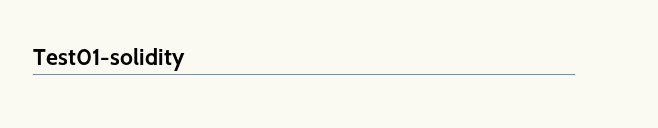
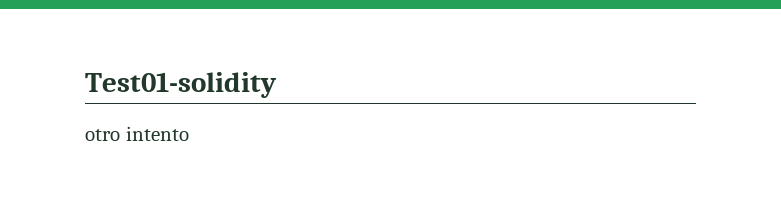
+ otro intento

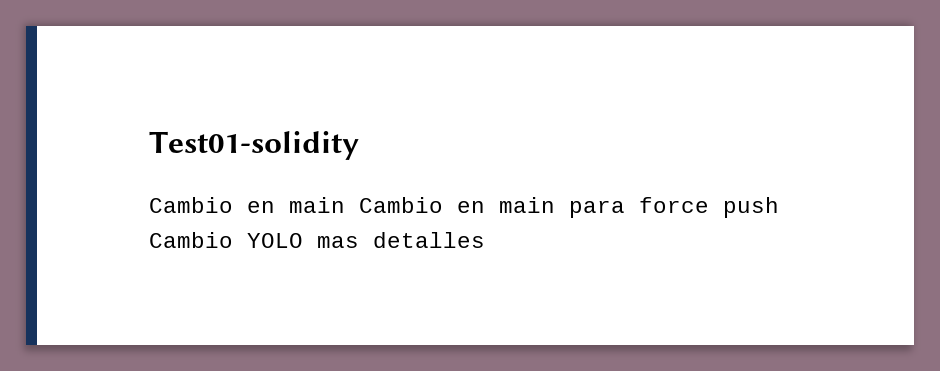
- otro intento
+ Cambio en main Cambio en main para force push Cambio YOLO mas detalles

